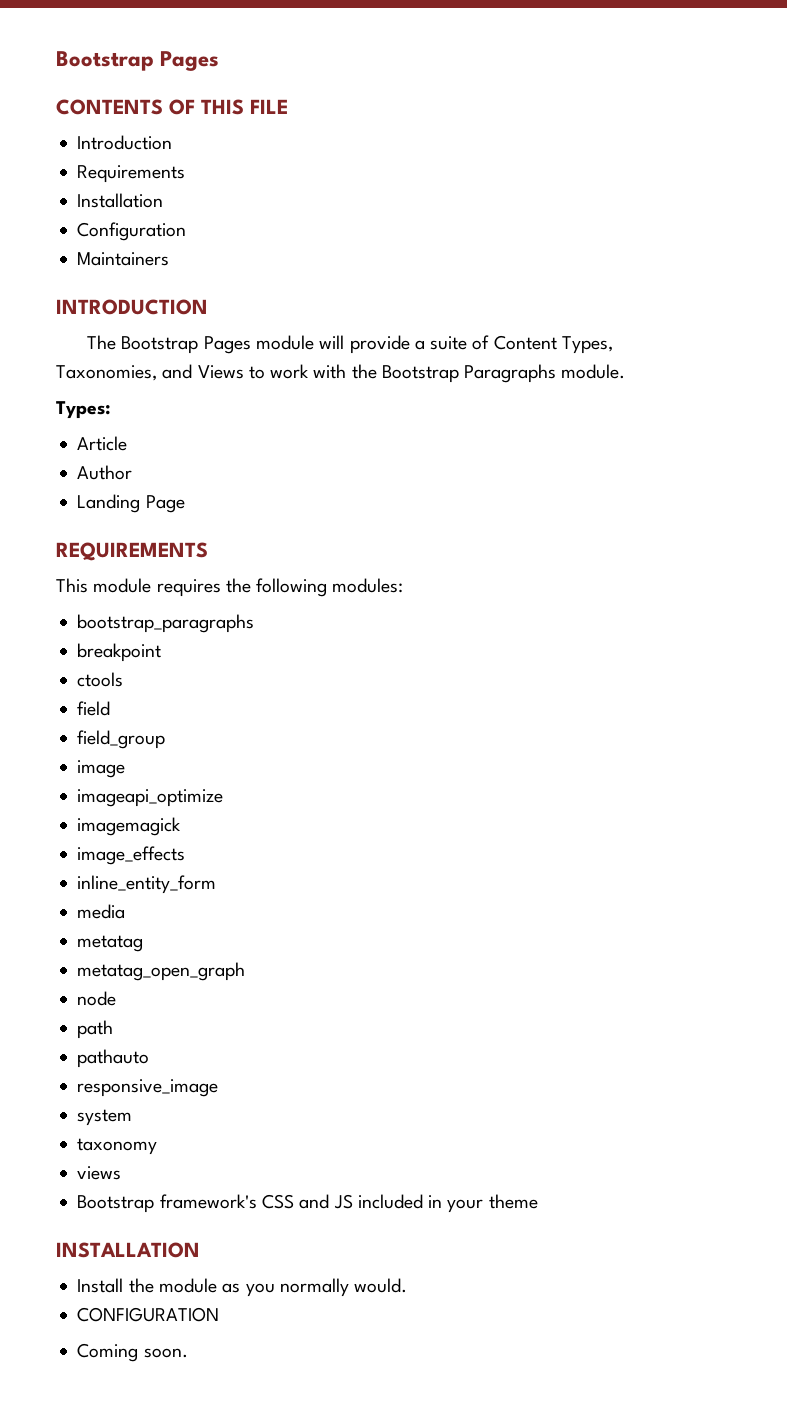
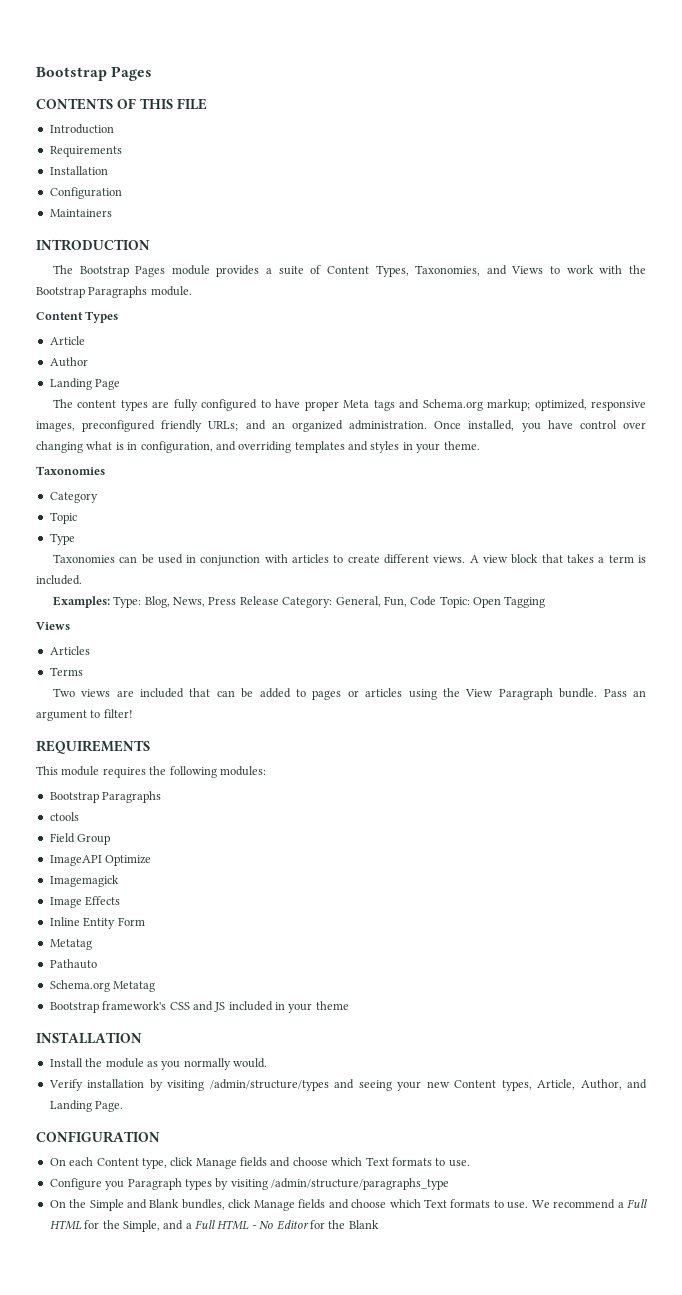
- The Bootstrap Pages module will provide a suite of Content Types, Taxonomies, and Views to work with the Bootstrap Paragraphs module.
+ The Bootstrap Pages module provides a suite of Content Types, Taxonomies, and Views to work with the Bootstrap Paragraphs module.
- Types:
+ Content Types
+ The content types are fully configured to have proper Meta tags and Schema.org markup; optimized, responsive images, preconfigured friendly URLs; and an organized administration. Once installed, you have control over changing what is in configuration, and overriding templates and styles in your theme.
+ Taxonomies
+ Category
+ Topic
+ Type
+ Taxonomies can be used in conjunction with articles to create different views. A view block that takes a term is included.
+ Examples: Type: Blog, News, Press Release Category: General, Fun, Code Topic: Open Tagging
+ Views
+ Articles
+ Terms
+ Two views are included that can be added to pages or articles using the View Paragraph bundle. Pass an argument to filter!
  This module requires the following modules:
- bootstrap_paragraphs
- breakpoint
+ Bootstrap Paragraphs
- field
- field_group
- image
- imageapi_optimize
- imagemagick
- image_effects
- inline_entity_form
- media
- metatag
- metatag_open_graph
- node
- path
- pathauto
- responsive_image
- system
- taxonomy
- views
+ Field Group
+ ImageAPI Optimize
+ Imagemagick
+ Image Effects
+ Inline Entity Form
+ Metatag
+ Pathauto
+ Schema.org Metatag
+ Verify installation by visiting /admin/structure/types and seeing your new Content types, Article, Author, and Landing Page.
  CONFIGURATION
- Coming soon.
+ On each Content type, click Manage fields and choose which Text formats to use.
+ Configure you Paragraph types by visiting /admin/structure/paragraphs_type
+ On the Simple and Blank bundles, click Manage fields and choose which Text formats to use. We recommend a Full HTML for the Simple, and a Full HTML - No Editor for the Blank

